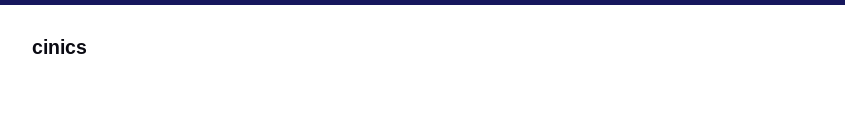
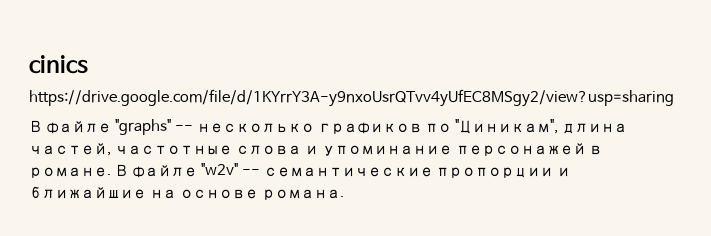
+ https://drive.google.com/file/d/1KYrrY3A-y9nxoUsrQTvv4yUfEC8MSgy2/view?usp=sharing
+ В файле "graphs" -- несколько графиков по "Циникам", длина частей, частотные слова и упоминание персонажей в романе. В файле "w2v" -- семантические пропорции и ближайшие на основе романа.

